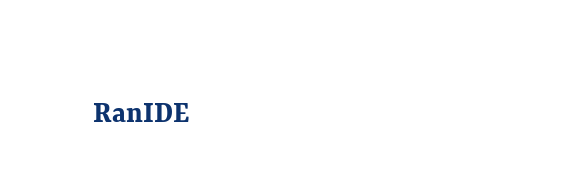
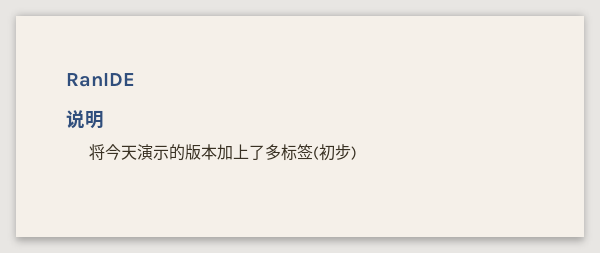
+ 说明
+ 将今天演示的版本加上了多标签(初步)

